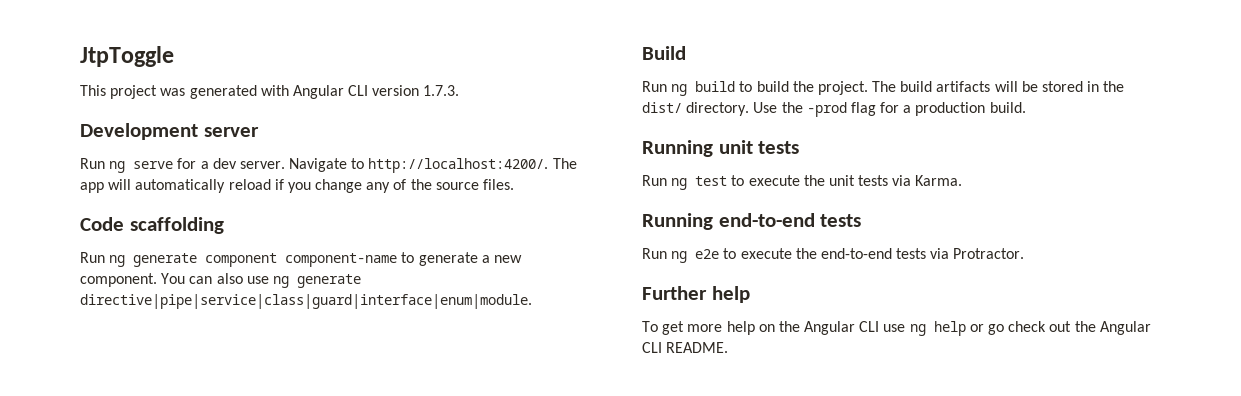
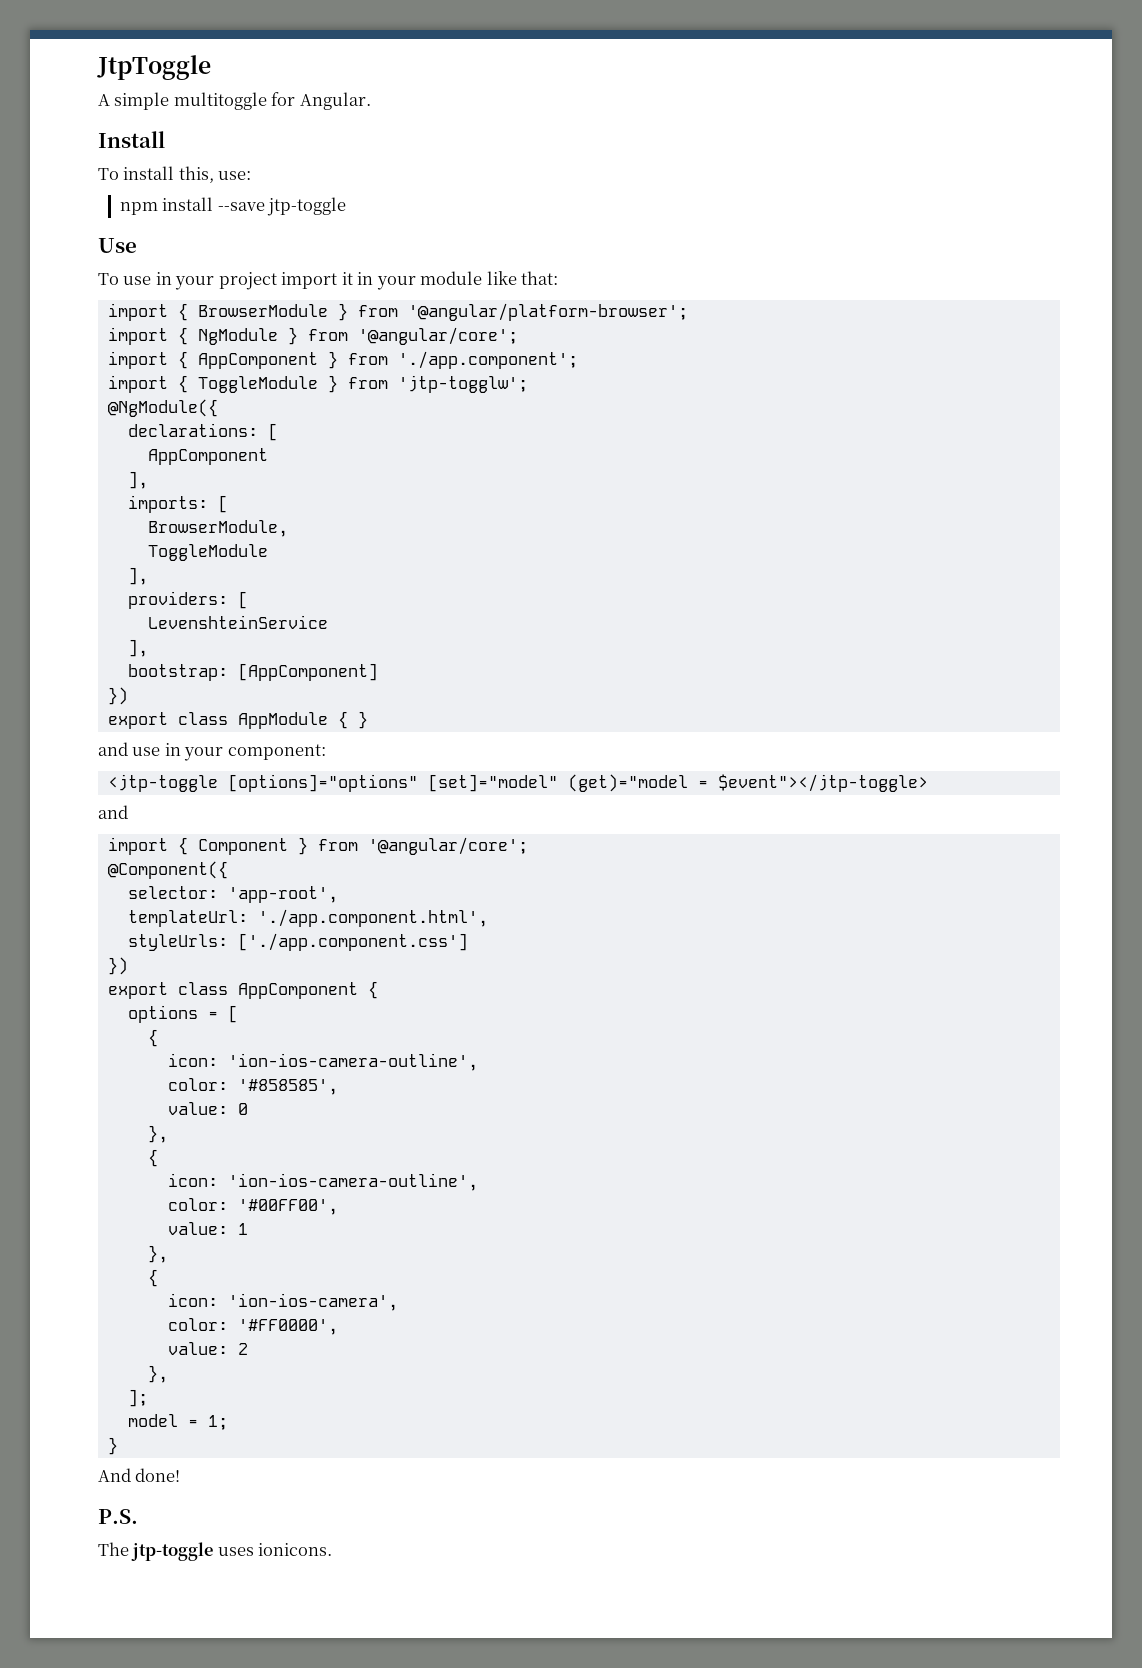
- This project was generated with Angular CLI version 1.7.3.
- Development server
- Run ng serve for a dev server. Navigate to http://localhost:4200/. The app will automatically reload if you change any of the source files.
- Code scaffolding
- Run ng generate component component-name to generate a new component. You can also use ng generate directive|pipe|service|class|guard|interface|enum|module.
- Build
- Run ng build to build the project. The build artifacts will be stored in the dist/ directory. Use the -prod flag for a production build.
- Running unit tests
- Run ng test to execute the unit tests via Karma.
- Running end-to-end tests
- Run ng e2e to execute the end-to-end tests via Protractor.
- Further help
- To get more help on the Angular CLI use ng help or go check out the Angular CLI README.
+ A simple multitoggle for Angular.
+ Install
+ To install this, use:
+ npm install --save jtp-toggle
+ Use
+ To use in your project import it in your module like that:
+ import { BrowserModule } from '@angular/platform-browser';
+ import { NgModule } from '@angular/core';
+ import { AppComponent } from './app.component';
+ import { ToggleModule } from 'jtp-togglw';
+ @NgModule({
+ declarations: [
+ AppComponent
+ ],
+ imports: [
+ BrowserModule,
+ ToggleModule
+ ],
+ providers: [
+ LevenshteinService
+ ],
+ bootstrap: [AppComponent]
+ })
+ export class AppModule { }
+ and use in your component:
+ <jtp-toggle [options]="options" [set]="model" (get)="model = $event"></jtp-toggle>
+ and
+ import { Component } from '@angular/core';
+ @Component({
+ selector: 'app-root',
+ templateUrl: './app.component.html',
+ styleUrls: ['./app.component.css']
+ })
+ export class AppComponent {
+ options = [
+ {
+ icon: 'ion-ios-camera-outline',
+ color: '#858585',
+ value: 0
+ },
+ {
+ icon: 'ion-ios-camera-outline',
+ color: '#00FF00',
+ value: 1
+ },
+ {
+ icon: 'ion-ios-camera',
+ color: '#FF0000',
+ value: 2
+ },
+ ];
+ model = 1;
+ }
+ And done!
+ P.S.
+ The jtp-toggle uses ionicons.

